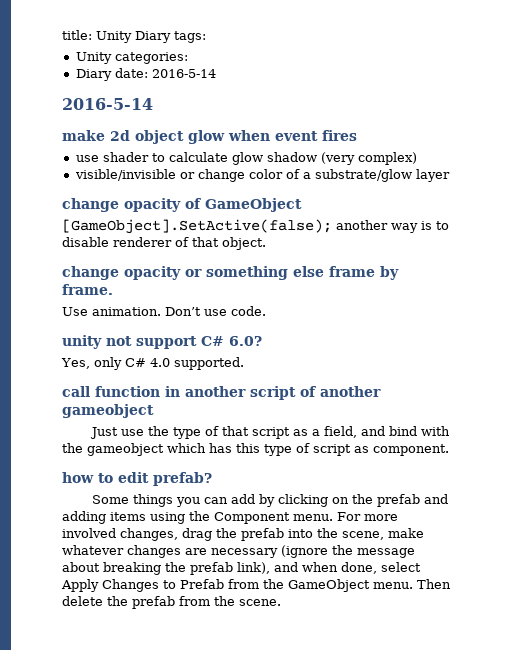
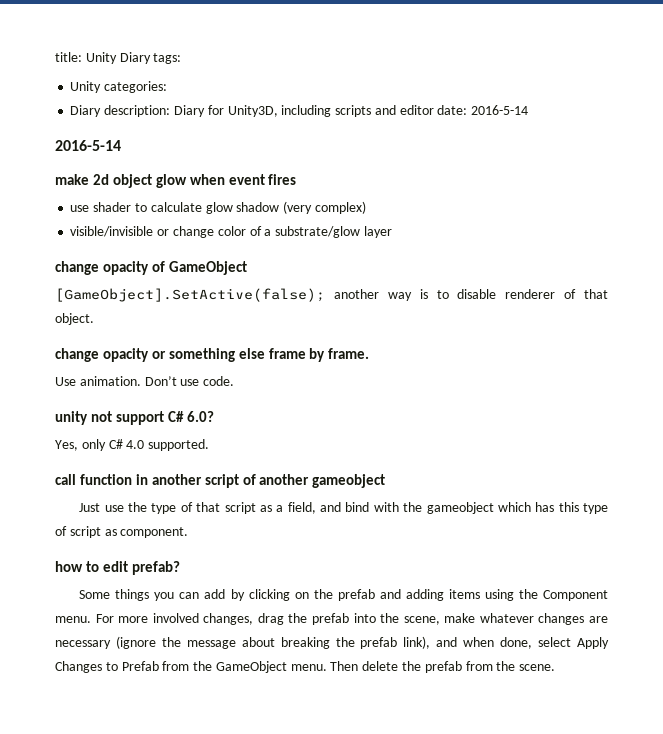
- Diary date: 2016-5-14
+ Diary description: Diary for Unity3D, including scripts and editor date: 2016-5-14

